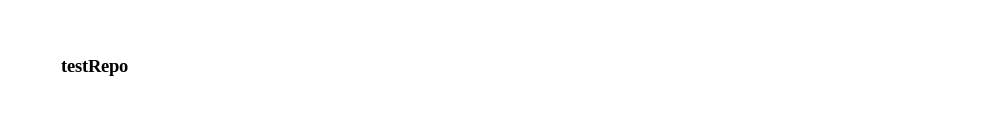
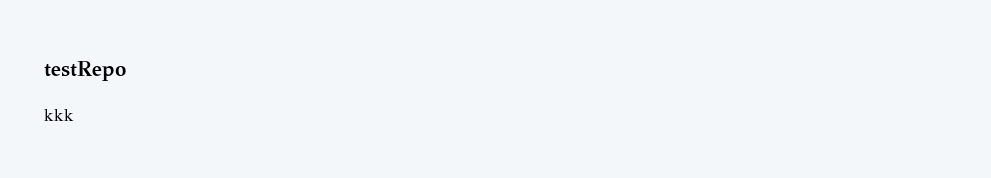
+ kkk

